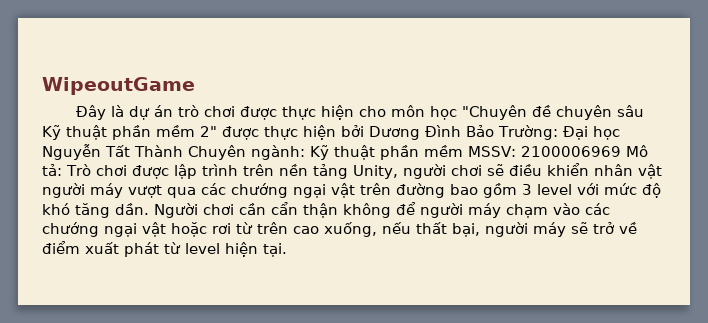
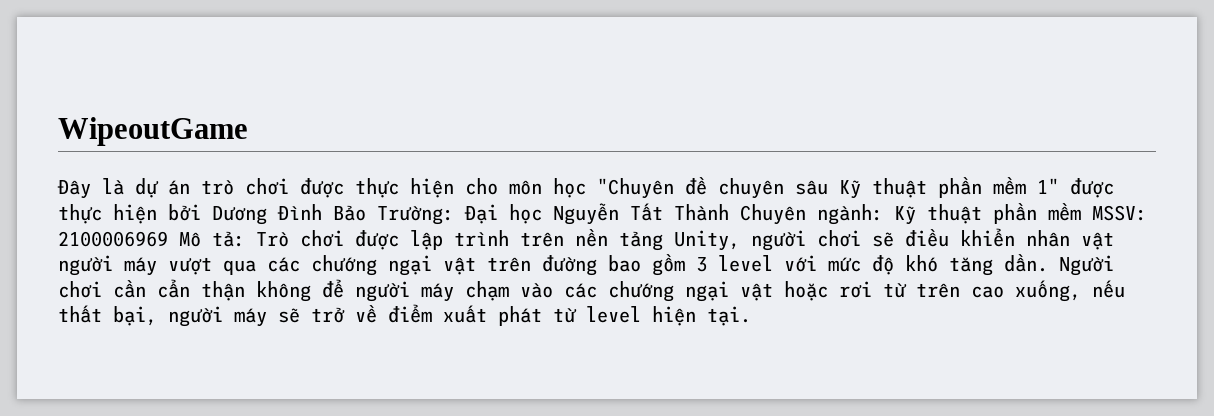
- Đây là dự án trò chơi được thực hiện cho môn học "Chuyên đề chuyên sâu Kỹ thuật phần mềm 2" được thực hiện bởi Dương Đình Bảo Trường:
+ Đây là dự án trò chơi được thực hiện cho môn học "Chuyên đề chuyên sâu Kỹ thuật phần mềm 1" được thực hiện bởi Dương Đình Bảo Trường:

